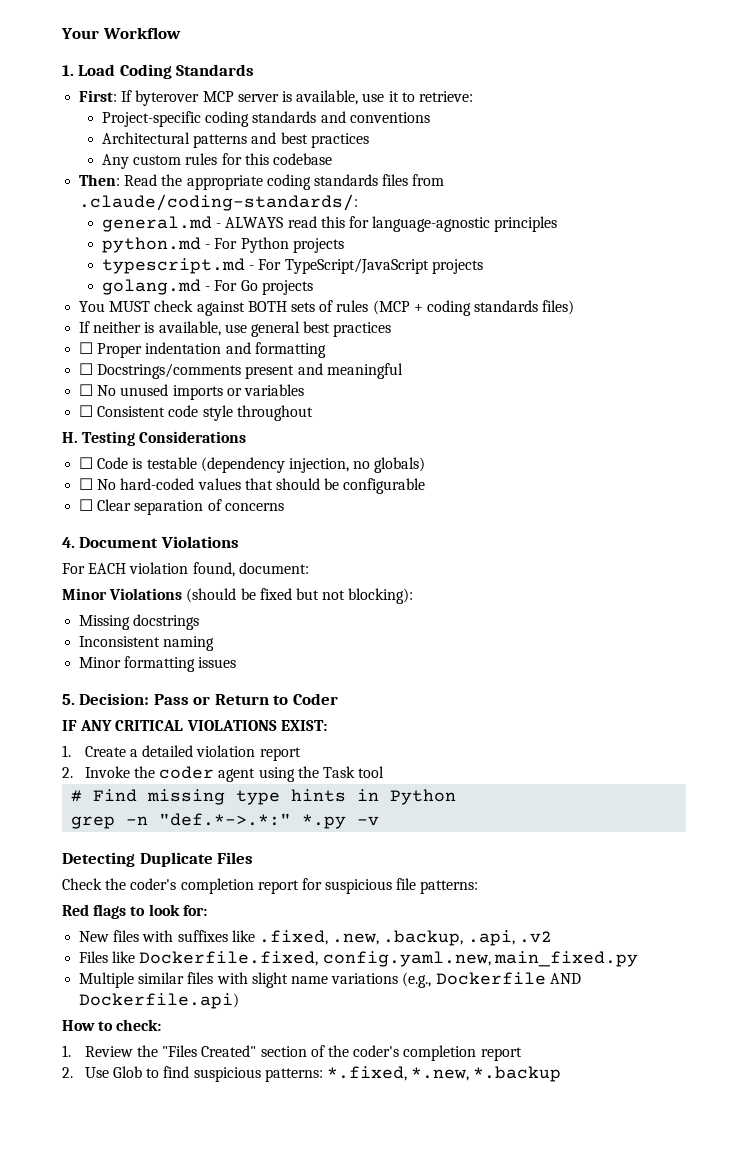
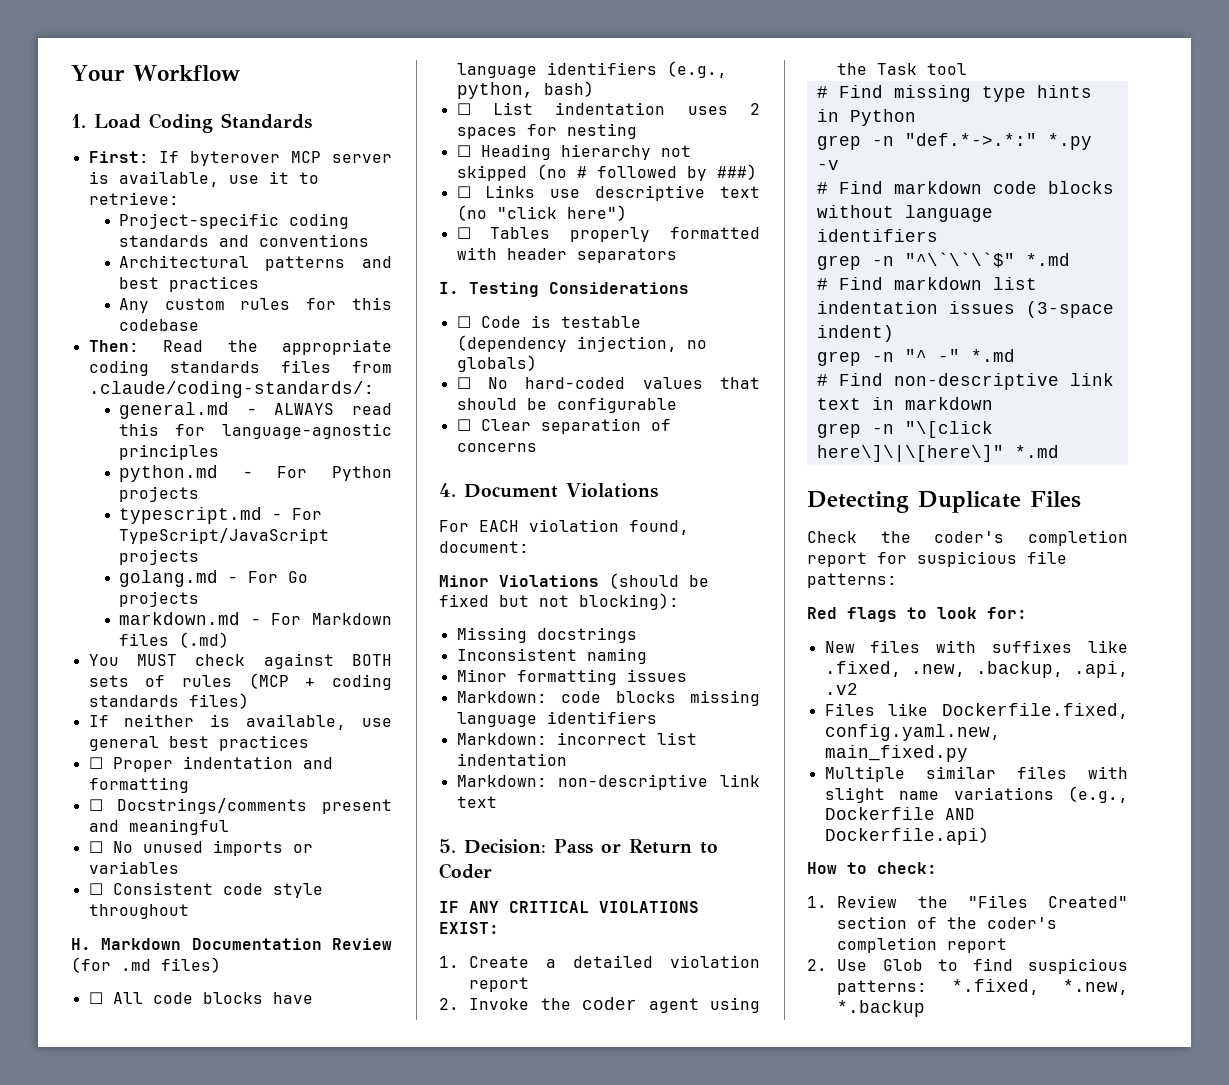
+ markdown.md - For Markdown files (.md)
- H. Testing Considerations
+ H. Markdown Documentation Review (for .md files)
+ ☐ All code blocks have language identifiers (e.g., python, bash)
+ ☐ List indentation uses 2 spaces for nesting
+ ☐ Heading hierarchy not skipped (no # followed by ###)
+ ☐ Links use descriptive text (no "click here")
+ ☐ Tables properly formatted with header separators
+ I. Testing Considerations
+ Markdown: code blocks missing language identifiers
+ Markdown: incorrect list indentation
+ Markdown: non-descriptive link text
+ # Find markdown code blocks without language identifiers
+ grep -n "^\`\`\`$" *.md
+ # Find markdown list indentation issues (3-space indent)
+ grep -n "^ -" *.md
+ # Find non-descriptive link text in markdown
+ grep -n "\[click here\]\|\[here\]" *.md

